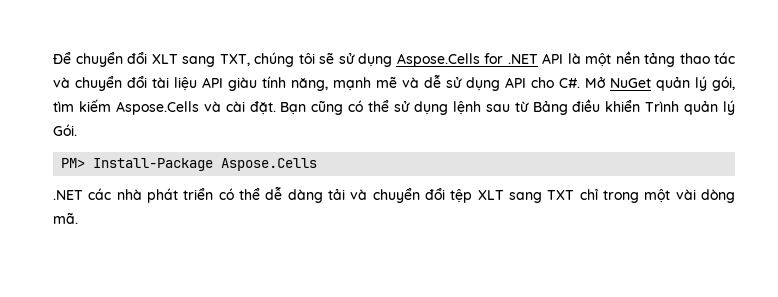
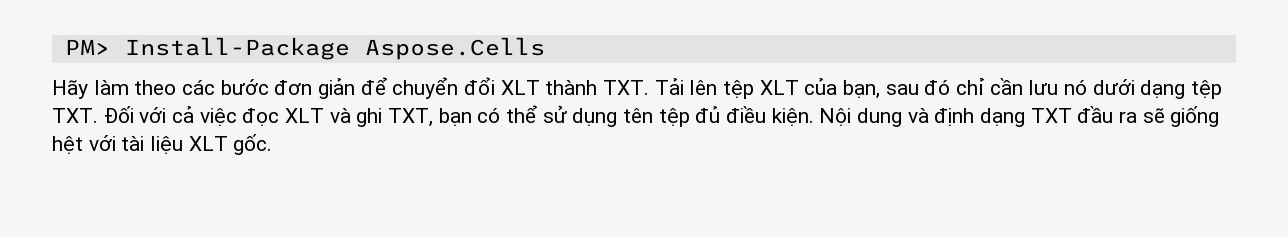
- Để chuyển đổi XLT sang TXT, chúng tôi sẽ sử dụng Aspose.Cells for .NET API là một nền tảng thao tác và chuyển đổi tài liệu API giàu tính năng, mạnh mẽ và dễ sử dụng API cho C#. Mở NuGet quản lý gói, tìm kiếm Aspose.Cells và cài đặt. Bạn cũng có thể sử dụng lệnh sau từ Bảng điều khiển Trình quản lý Gói.
  PM> Install-Package Aspose.Cells
- .NET các nhà phát triển có thể dễ dàng tải và chuyển đổi tệp XLT sang TXT chỉ trong một vài dòng mã.
+ Hãy làm theo các bước đơn giản để chuyển đổi XLT thành TXT. Tải lên tệp XLT của bạn, sau đó chỉ cần lưu nó dưới dạng tệp TXT. Đối với cả việc đọc XLT và ghi TXT, bạn có thể sử dụng tên tệp đủ điều kiện. Nội dung và định dạng TXT đầu ra sẽ giống hệt với tài liệu XLT gốc.

